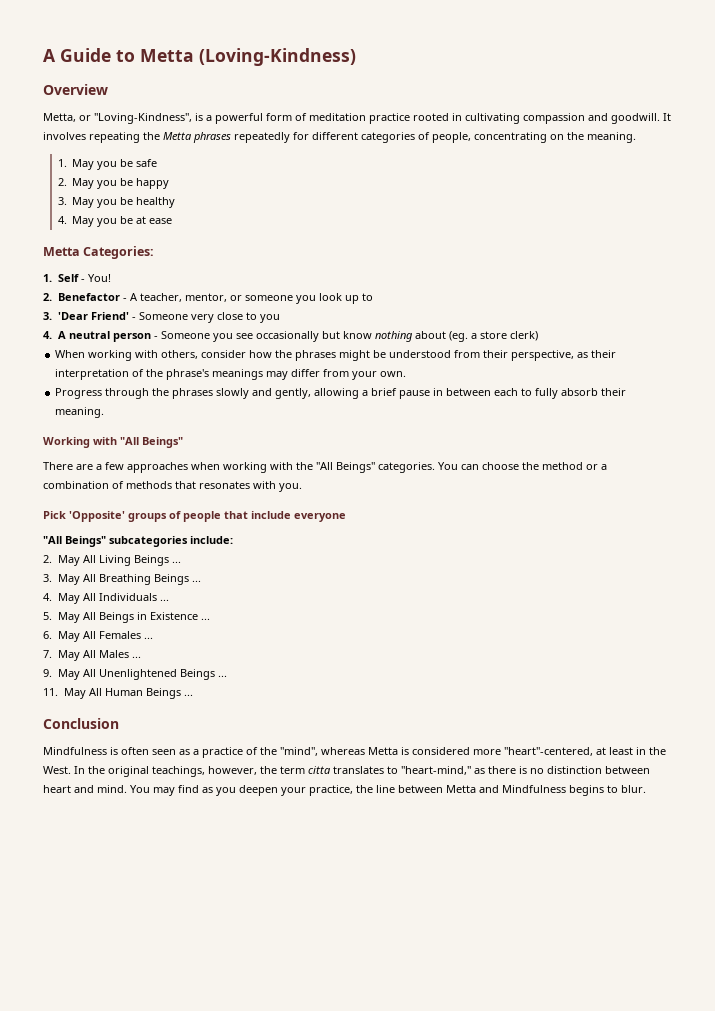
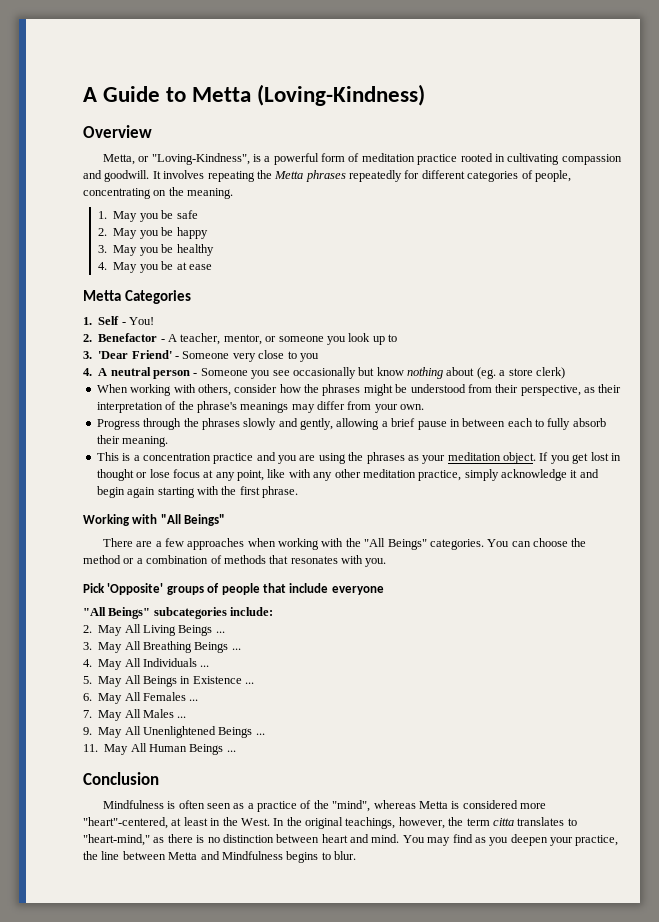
- Metta Categories:
+ Metta Categories
+ This is a concentration practice and you are using the phrases as your meditation object. If you get lost in thought or lose focus at any point, like with any other meditation practice, simply acknowledge it and begin again starting with the first phrase.

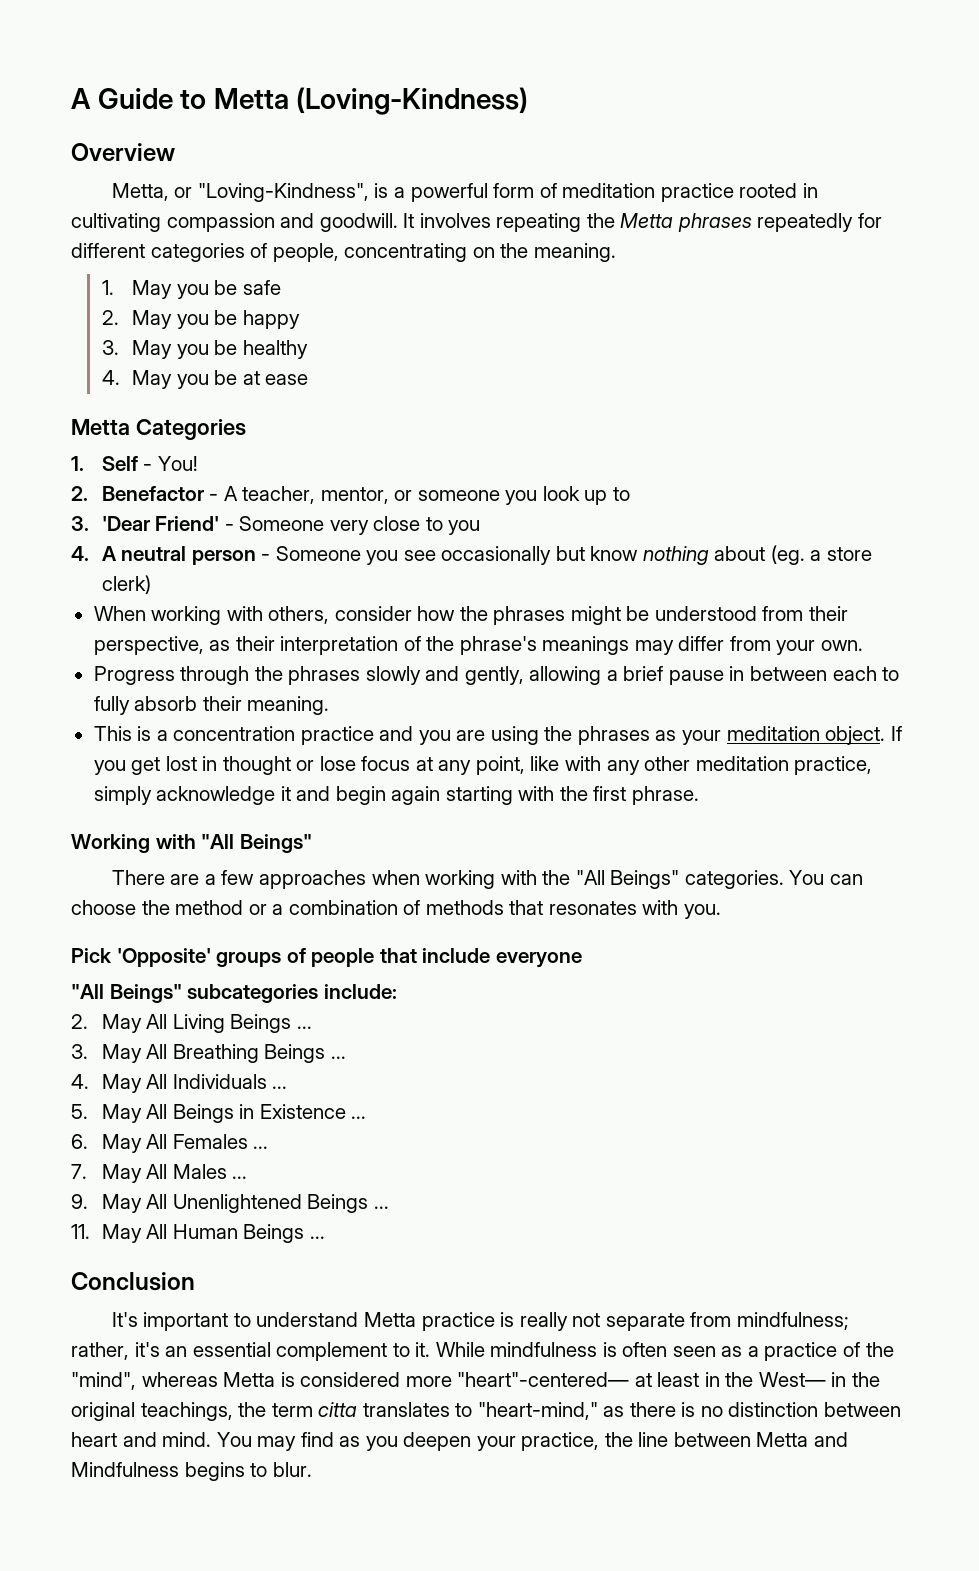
- Mindfulness is often seen as a practice of the "mind", whereas Metta is considered more "heart"-centered, at least in the West. In the original teachings, however, the term citta translates to "heart-mind," as there is no distinction between heart and mind.
+ It's important to understand Metta practice is really not separate from mindfulness; rather, it's an essential complement to it. While mindfulness is often seen as a practice of the "mind", whereas Metta is considered more "heart"-centered— at least in the West— in the original teachings, the term citta translates to "heart-mind," as there is no distinction between heart and mind.

